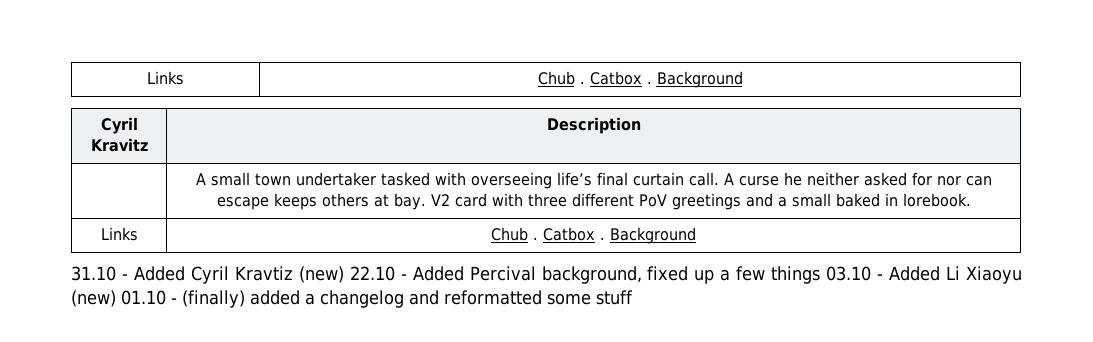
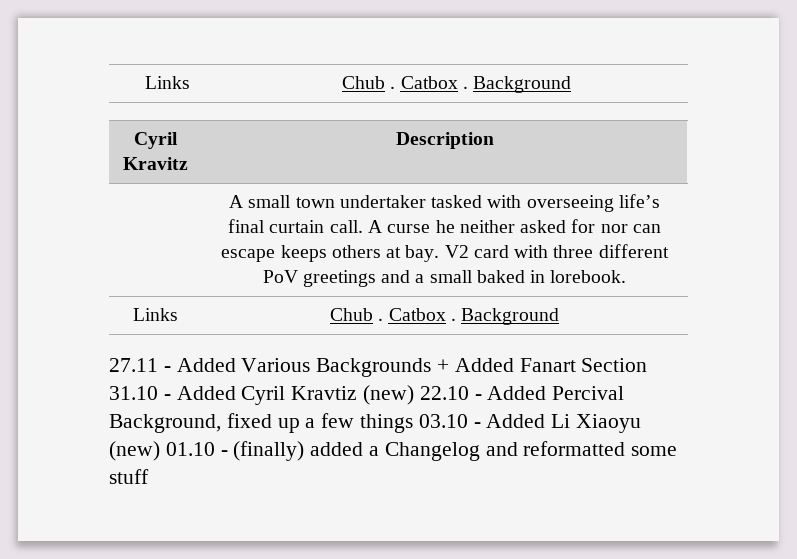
- 31.10 - Added Cyril Kravtiz (new) 22.10 - Added Percival background, fixed up a few things 03.10 - Added Li Xiaoyu (new) 01.10 - (finally) added a changelog and reformatted some stuff
+ 27.11 - Added Various Backgrounds + Added Fanart Section 31.10 - Added Cyril Kravtiz (new) 22.10 - Added Percival Background, fixed up a few things 03.10 - Added Li Xiaoyu (new) 01.10 - (finally) added a Changelog and reformatted some stuff

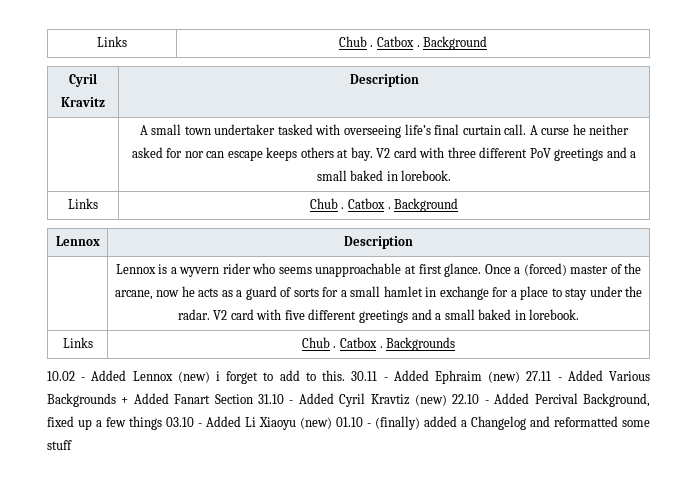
- 27.11 - Added Various Backgrounds + Added Fanart Section 31.10 - Added Cyril Kravtiz (new) 22.10 - Added Percival Background, fixed up a few things 03.10 - Added Li Xiaoyu (new) 01.10 - (finally) added a Changelog and reformatted some stuff
+ Lennox | Description
+ | Lennox is a wyvern rider who seems unapproachable at first glance. Once a (forced) master of the arcane, now he acts as a guard of sorts for a small hamlet in exchange for a place to stay under the radar. V2 card with five different greetings and a small baked in lorebook.
+ Links | Chub . Catbox . Backgrounds
+ 10.02 - Added Lennox (new) i forget to add to this. 30.11 - Added Ephraim (new) 27.11 - Added Various Backgrounds + Added Fanart Section 31.10 - Added Cyril Kravtiz (new) 22.10 - Added Percival Background, fixed up a few things 03.10 - Added Li Xiaoyu (new) 01.10 - (finally) added a Changelog and reformatted some stuff

